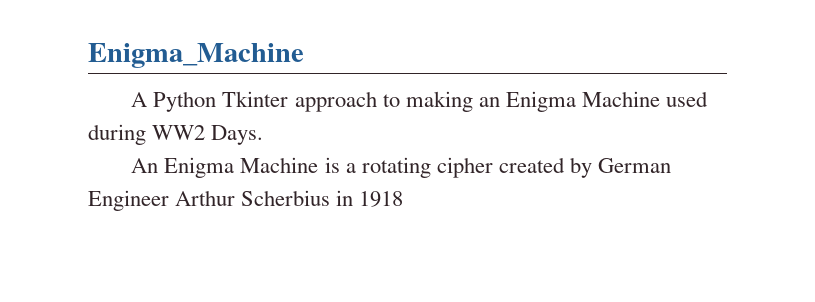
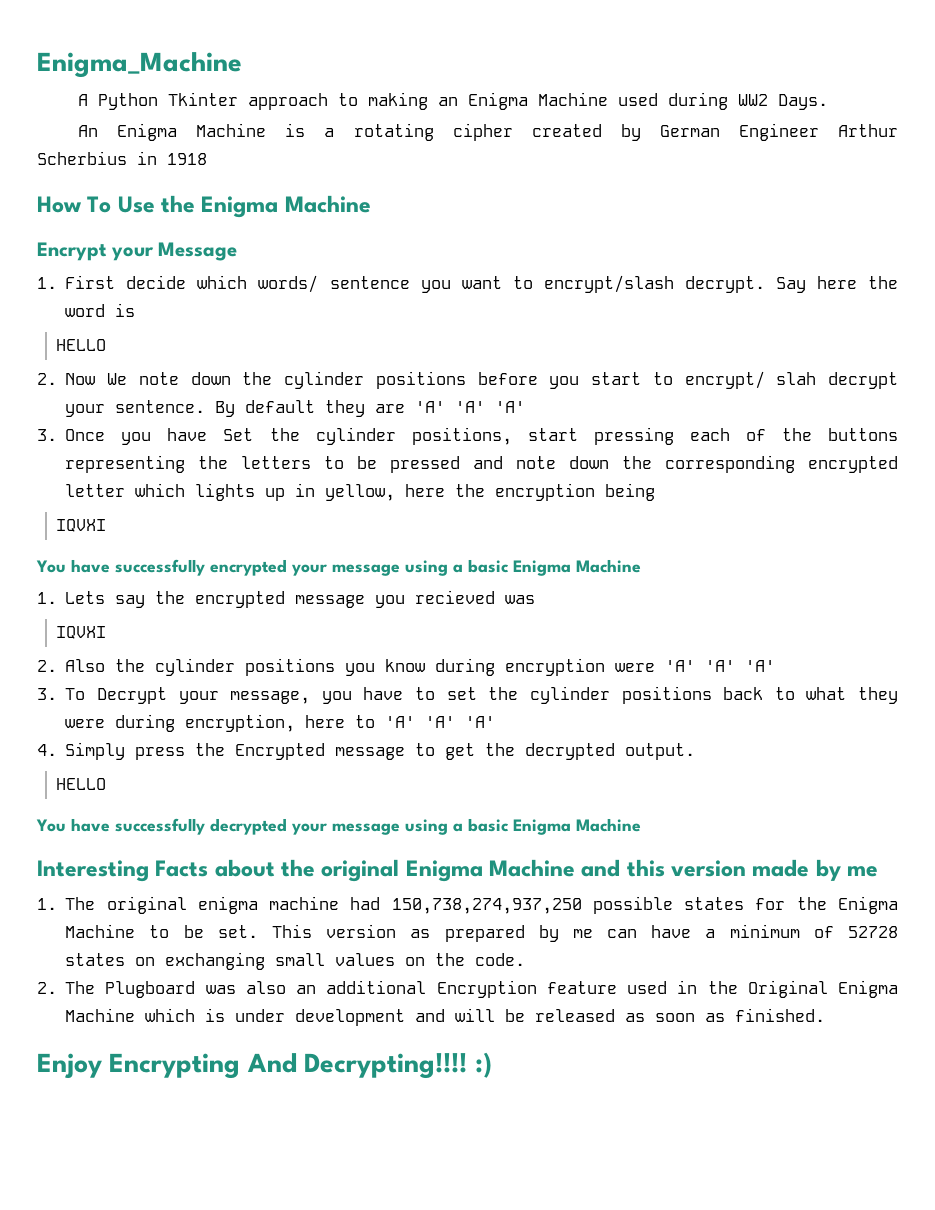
+ How To Use the Enigma Machine
+ Encrypt your Message
+ 1. First decide which words/ sentence you want to encrypt/slash decrypt. Say here the word is
+ HELLO
+ 2. Now We note down the cylinder positions before you start to encrypt/ slah decrypt your sentence. By default they are 'A' 'A' 'A'
+ 3. Once you have Set the cylinder positions, start pressing each of the buttons representing the letters to be pressed and note down the corresponding encrypted letter which lights up in yellow, here the encryption being
+ IQVXI
+ You have successfully encrypted your message using a basic Enigma Machine
+ 1. Lets say the encrypted message you recieved was
+ IQVXI
+ 2. Also the cylinder positions you know during encryption were 'A' 'A' 'A'
+ 3. To Decrypt your message, you have to set the cylinder positions back to what they were during encryption, here to 'A' 'A' 'A'
+ 4. Simply press the Encrypted message to get the decrypted output.
+ HELLO
+ You have successfully decrypted your message using a basic Enigma Machine
+ Interesting Facts about the original Enigma Machine and this version made by me
+ 1. The original enigma machine had 150,738,274,937,250 possible states for the Enigma Machine to be set. This version as prepared by me can have a minimum of 52728 states on exchanging small values on the code.
+ 2. The Plugboard was also an additional Encryption feature used in the Original Enigma Machine which is under development and will be released as soon as finished.
+ Enjoy Encrypting And Decrypting!!!! :)

